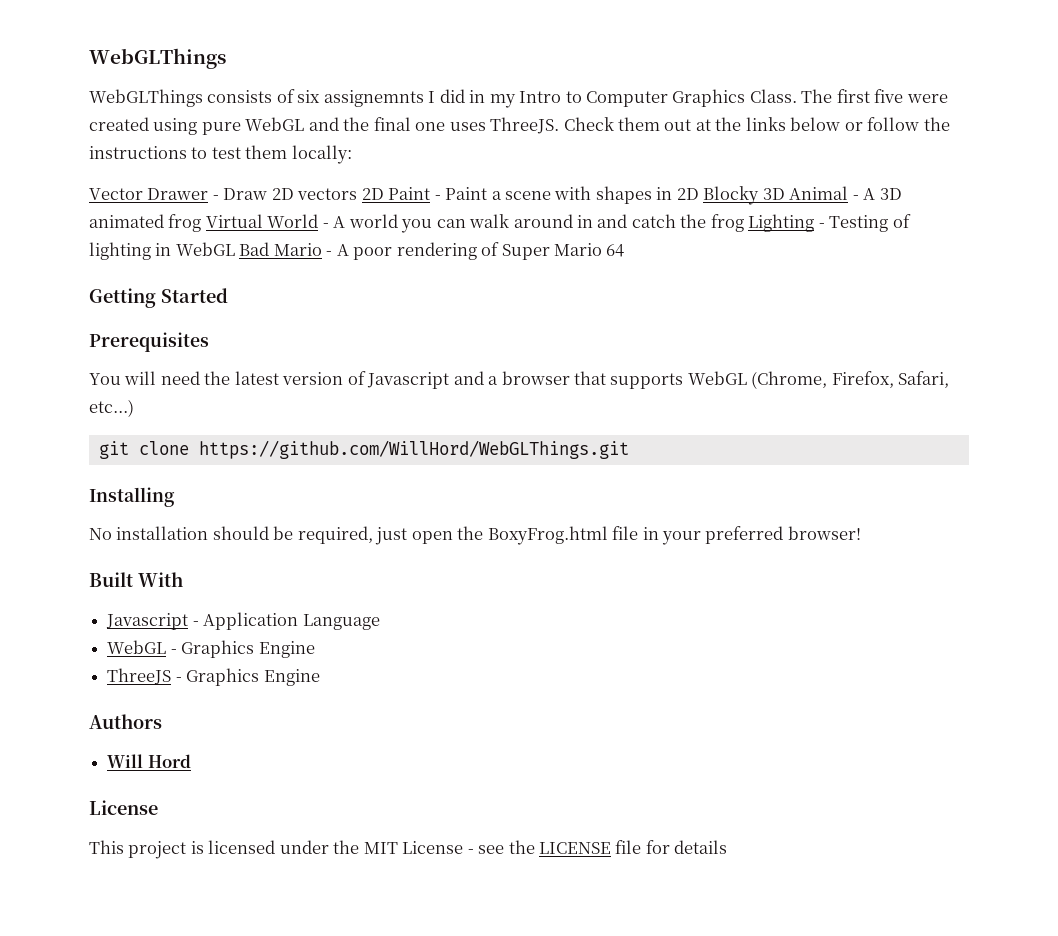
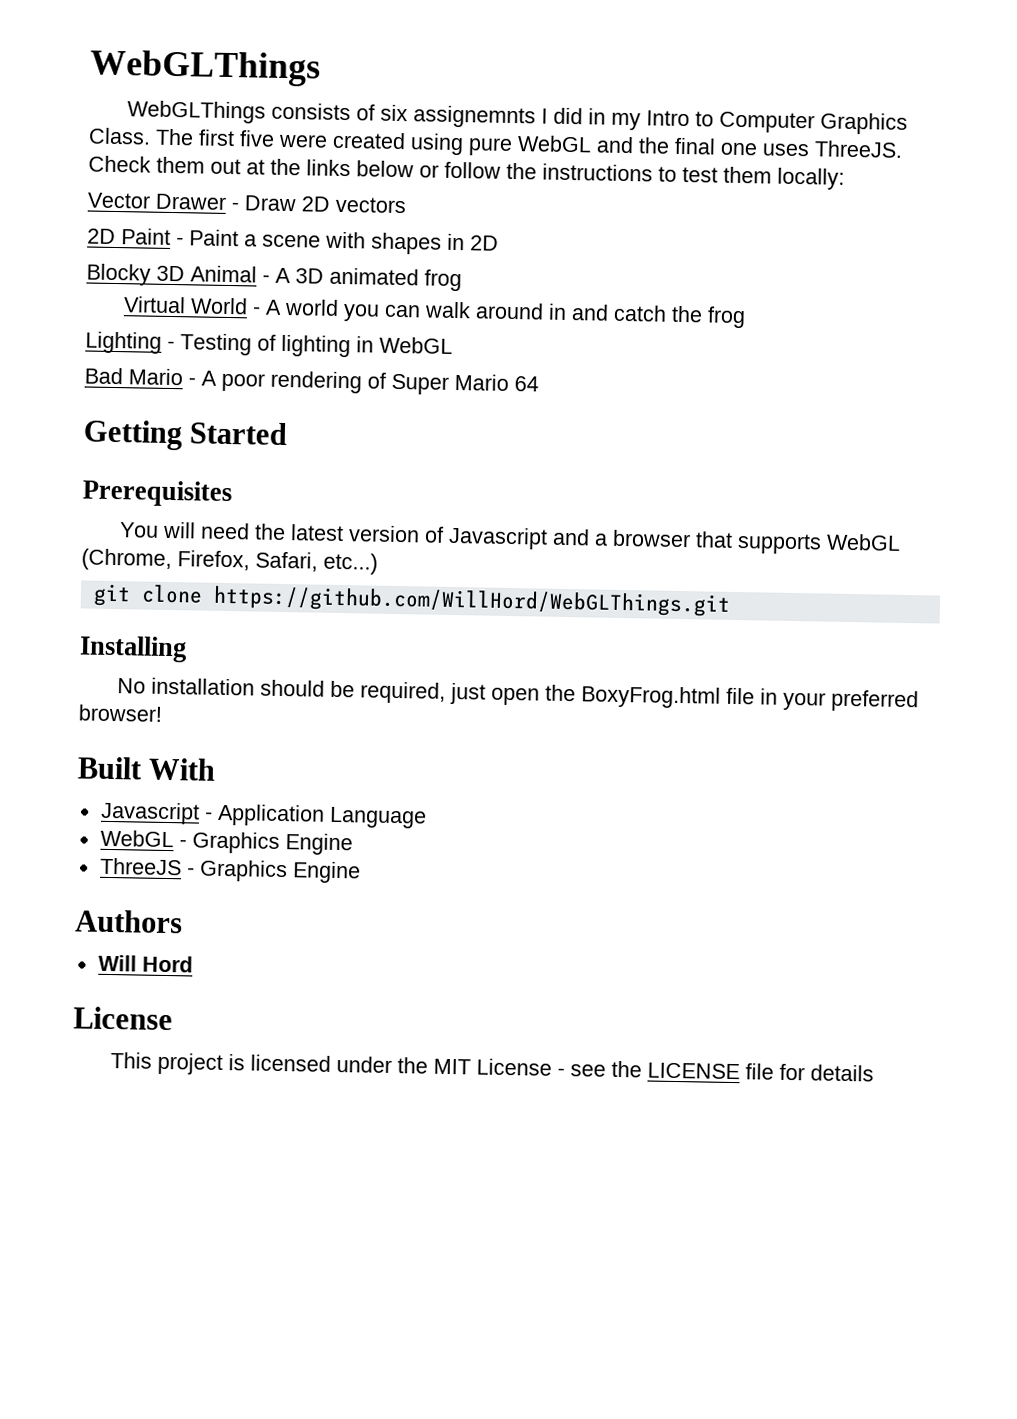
- Vector Drawer - Draw 2D vectors 2D Paint - Paint a scene with shapes in 2D Blocky 3D Animal - A 3D animated frog Virtual World - A world you can walk around in and catch the frog Lighting - Testing of lighting in WebGL Bad Mario - A poor rendering of Super Mario 64
+ Vector Drawer - Draw 2D vectors
+ 2D Paint - Paint a scene with shapes in 2D
+ Blocky 3D Animal - A 3D animated frog
+ Virtual World - A world you can walk around in and catch the frog
+ Lighting - Testing of lighting in WebGL
+ Bad Mario - A poor rendering of Super Mario 64

